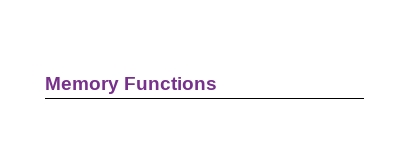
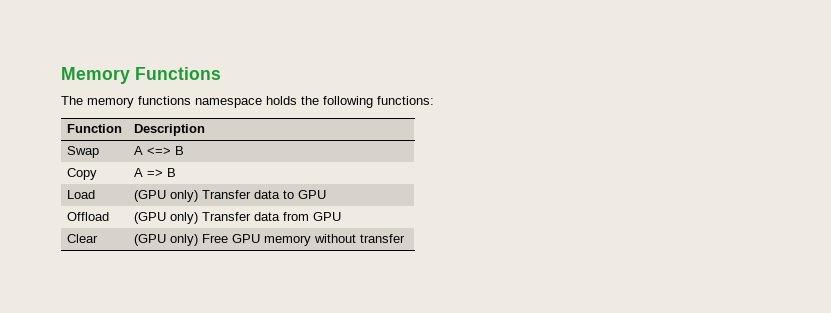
+ The memory functions namespace holds the following functions:
+ Function | Description
+ Swap | A <=> B
+ Copy | A => B
+ Load | (GPU only) Transfer data to GPU
+ Offload | (GPU only) Transfer data from GPU
+ Clear | (GPU only) Free GPU memory without transfer

